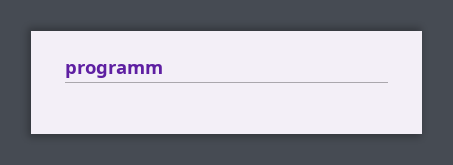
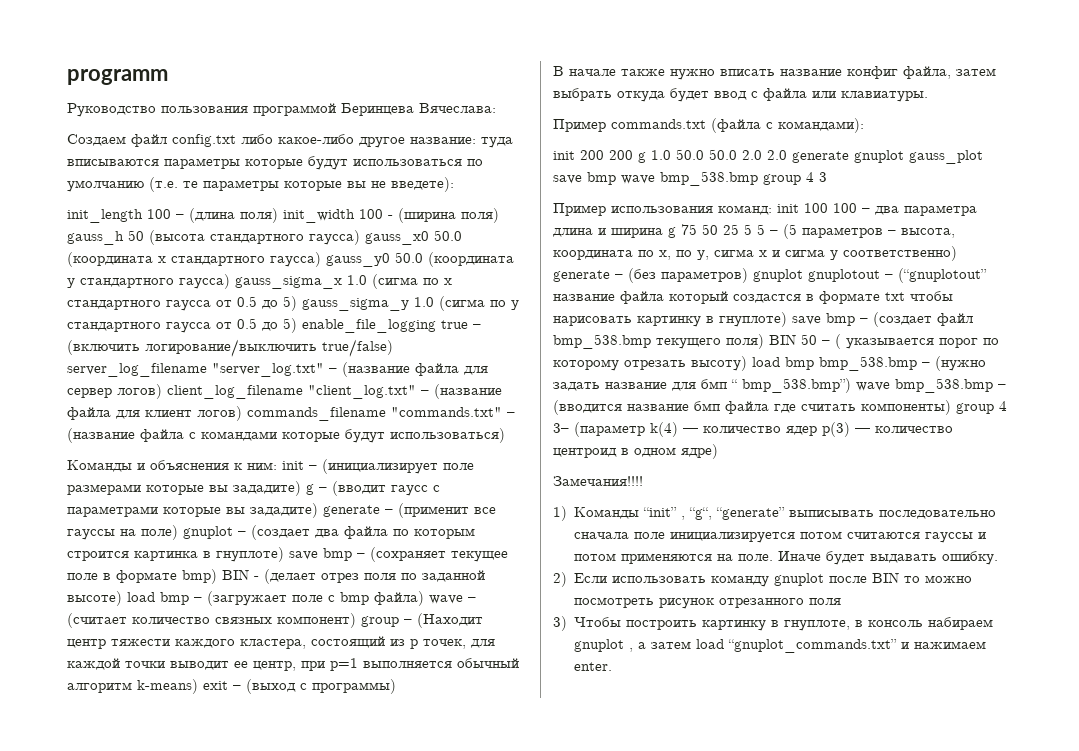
+ Руководство пользования программой Беринцева Вячеслава:
+ Создаем файл config.txt либо какое-либо другое название: туда вписываются параметры которые будут использоваться по умолчанию (т.е. те параметры которые вы не введете):
+ init_length 100 – (длина поля) init_width 100 - (ширина поля) gauss_h 50 (высота стандартного гаусса) gauss_x0 50.0 (координата x стандартного гаусса) gauss_y0 50.0 (координата y стандартного гаусса) gauss_sigma_x 1.0 (сигма по x стандартного гаусса от 0.5 до 5) gauss_sigma_y 1.0 (сигма по y стандартного гаусса от 0.5 до 5) enable_file_logging true – (включить логирование/выключить true/false) server_log_filename "server_log.txt" – (название файла для сервер логов) client_log_filename "client_log.txt" – (название файла для клиент логов) commands_filename "commands.txt" – (название файла с командами которые будут использоваться)
+ Команды и объяснения к ним: init – (инициализирует поле размерами которые вы зададите) g – (вводит гаусс с параметрами которые вы зададите) generate – (применит все гауссы на поле) gnuplot – (создает два файла по которым строится картинка в гнуплоте) save bmp – (сохраняет текущее поле в формате bmp) BIN - (делает отрез поля по заданной высоте) load bmp – (загружает поле с bmp файла) wave – (считает количество связных компонент) group – (Находит центр тяжести каждого кластера, состоящий из p точек, для каждой точки выводит ее центр, при p=1 выполняется обычный алгоритм k-means) exit – (выход с программы)
+ В начале также нужно вписать название конфиг файла, затем выбрать откуда будет ввод с файла или клавиатуры.
+ Пример commands.txt (файла с командами):
+ init 200 200 g 1.0 50.0 50.0 2.0 2.0 generate gnuplot gauss_plot save bmp wave bmp_538.bmp group 4 3
+ Пример использования команд: init 100 100 – два параметра длина и ширина g 75 50 25 5 5 – (5 параметров – высота, координата по x, по y, сигма x и сигма y соответственно) generate – (без параметров) gnuplot gnuplotout – (“gnuplotout” название файла который создастся в формате txt чтобы нарисовать картинку в гнуплоте) save bmp – (создает файл bmp_538.bmp текущего поля) BIN 50 – ( указывается порог по которому отрезать высоту) load bmp bmp_538.bmp – (нужно задать название для бмп “ bmp_538.bmp”) wave bmp_538.bmp – (вводится название бмп файла где считать компоненты) group 4 3– (параметр k(4) — количество ядер p(3) — количество центроид в одном ядре)
+ Замечания!!!!
+ 1) Команды “init” , “g“, “generate” выписывать последовательно сначала поле инициализируется потом считаются гауссы и потом применяются на поле. Иначе будет выдавать ошибку.
+ 2) Если использовать команду gnuplot после BIN то можно посмотреть рисунок отрезанного поля
+ 3) Чтобы построить картинку в гнуплоте, в консоль набираем gnuplot , а затем load “gnuplot_commands.txt” и нажимаем enter.

